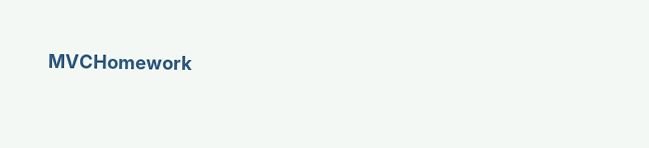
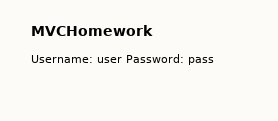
+ Username: user Password: pass

